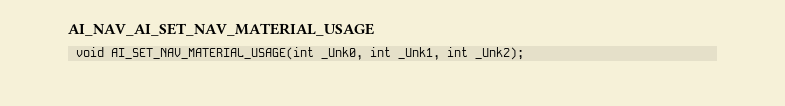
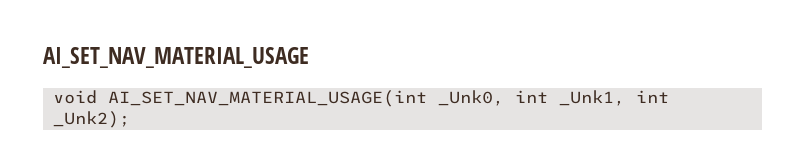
- AI_NAV_AI_SET_NAV_MATERIAL_USAGE
+ AI_SET_NAV_MATERIAL_USAGE

